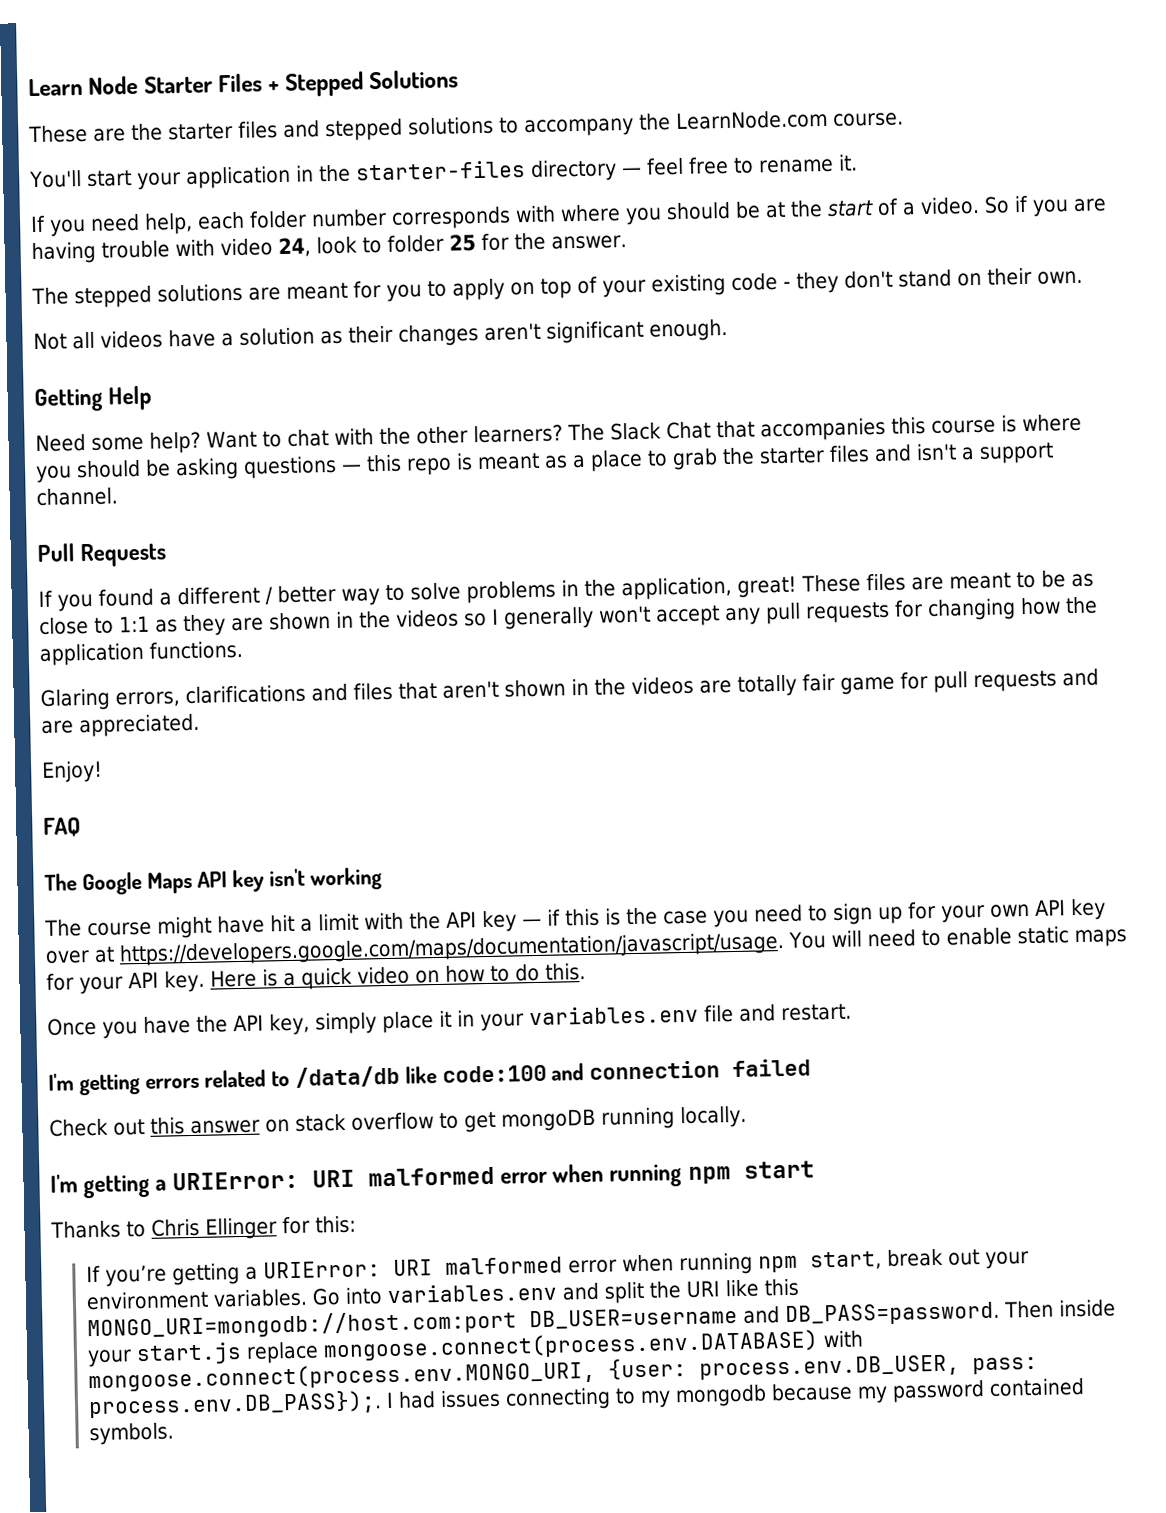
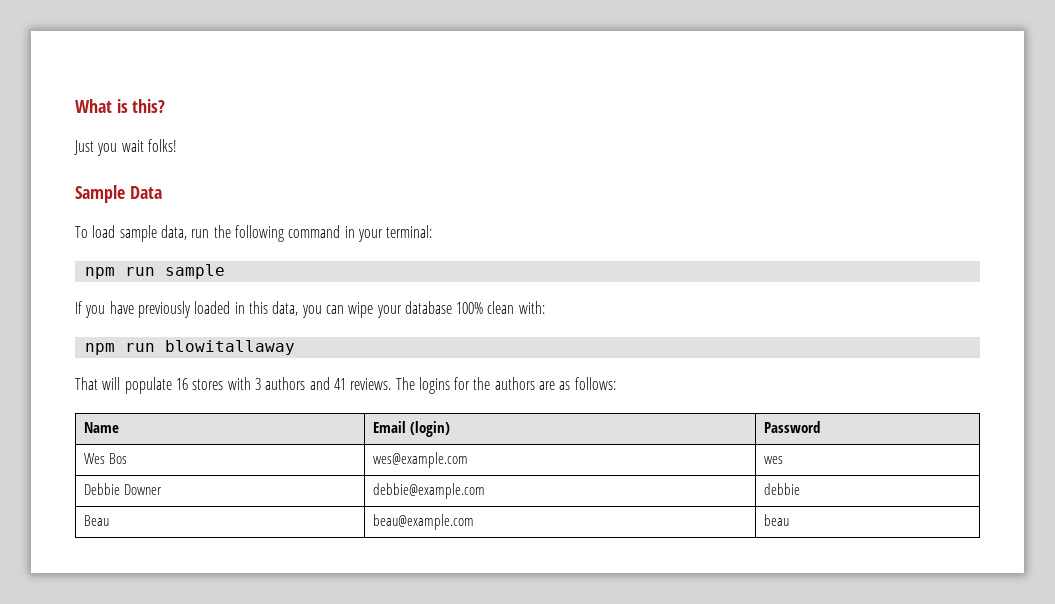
- Learn Node Starter Files + Stepped Solutions
- These are the starter files and stepped solutions to accompany the LearnNode.com course.
- You'll start your application in the starter-files directory — feel free to rename it.
- If you need help, each folder number corresponds with where you should be at the start of a video. So if you are having trouble with video 24, look to folder 25 for the answer.
- The stepped solutions are meant for you to apply on top of your existing code - they don't stand on their own.
- Not all videos have a solution as their changes aren't significant enough.
- Getting Help
- Need some help? Want to chat with the other learners? The Slack Chat that accompanies this course is where you should be asking questions — this repo is meant as a place to grab the starter files and isn't a support channel.
- Pull Requests
- If you found a different / better way to solve problems in the application, great! These files are meant to be as close to 1:1 as they are shown in the videos so I generally won't accept any pull requests for changing how the application functions.
- Glaring errors, clarifications and files that aren't shown in the videos are totally fair game for pull requests and are appreciated.
- Enjoy!
- FAQ
- The Google Maps API key isn't working
- The course might have hit a limit with the API key — if this is the case you need to sign up for your own API key over at https://developers.google.com/maps/documentation/javascript/usage. You will need to enable static maps for your API key. Here is a quick video on how to do this.
- Once you have the API key, simply place it in your variables.env file and restart.
- I'm getting errors related to /data/db like code:100 and connection failed
- Check out this answer on stack overflow to get mongoDB running locally.
- I'm getting a URIError: URI malformed error when running npm start
- Thanks to Chris Ellinger for this:
- If you’re getting a URIError: URI malformed error when running npm start, break out your environment variables. Go into variables.env and split the URI like this MONGO_URI=mongodb://host.com:port DB_USER=username and DB_PASS=password. Then inside your start.js replace mongoose.connect(process.env.DATABASE) with mongoose.connect(process.env.MONGO_URI, {user: process.env.DB_USER, pass: process.env.DB_PASS});. I had issues connecting to my mongodb because my password contained symbols.
+ What is this?
+ Just you wait folks!
+ Sample Data
+ To load sample data, run the following command in your terminal:
+ npm run sample
+ If you have previously loaded in this data, you can wipe your database 100% clean with:
+ npm run blowitallaway
+ That will populate 16 stores with 3 authors and 41 reviews. The logins for the authors are as follows:
+ Name | Email (login) | Password
+ Wes Bos | wes@example.com | wes
+ Debbie Downer | debbie@example.com | debbie
+ Beau | beau@example.com | beau

